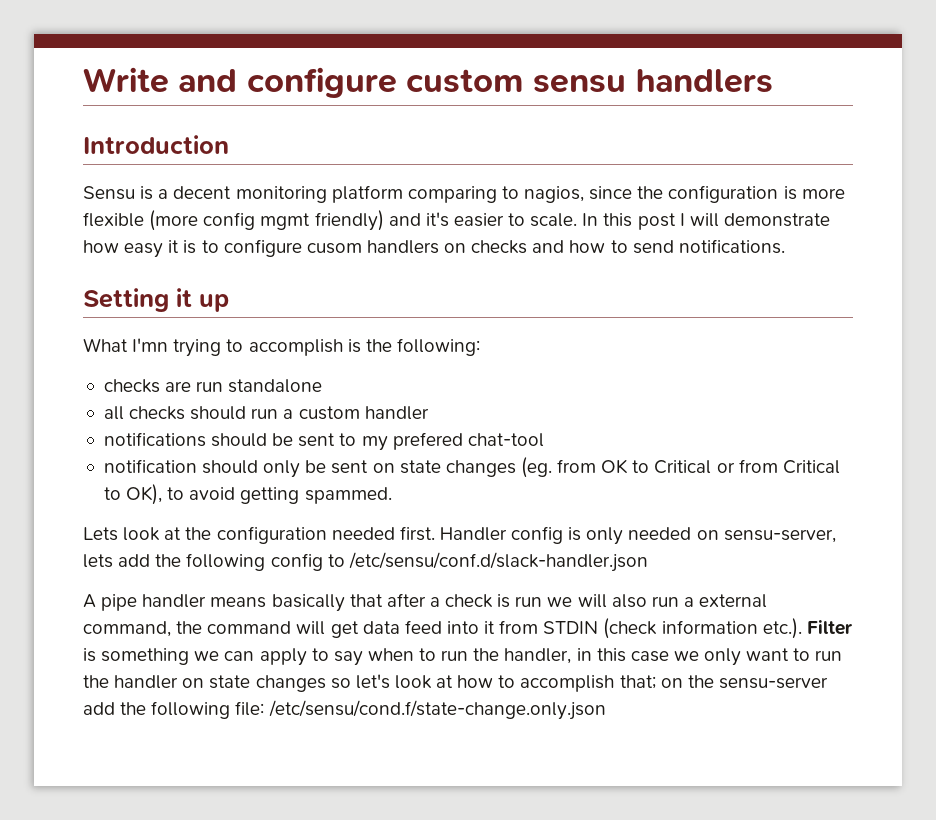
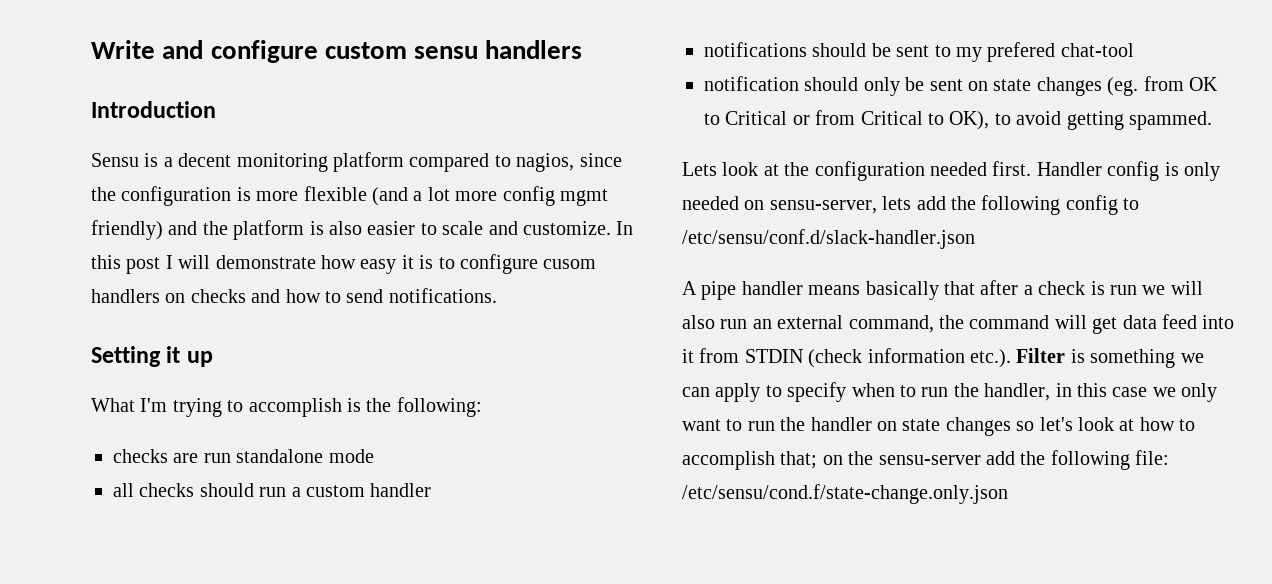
- Sensu is a decent monitoring platform comparing to nagios, since the configuration is more flexible (more config mgmt friendly) and it's easier to scale.
+ Sensu is a decent monitoring platform compared to nagios, since the configuration is more flexible (and a lot more config mgmt friendly) and the platform is also easier to scale and customize.
- What I'mn trying to accomplish is the following:
+ What I'm trying to accomplish is the following:
- checks are run standalone
+ checks are run standalone mode
- A pipe handler means basically that after a check is run we will also run a external command, the command will get data feed into it from STDIN (check information etc.). Filter is something we can apply to say when to run the handler, in this case we only want to run the handler on state changes so let's look at how to accomplish that;
+ A pipe handler means basically that after a check is run we will also run an external command, the command will get data feed into it from STDIN (check information etc.). Filter is something we can apply to specify when to run the handler, in this case we only want to run the handler on state changes so let's look at how to accomplish that;

